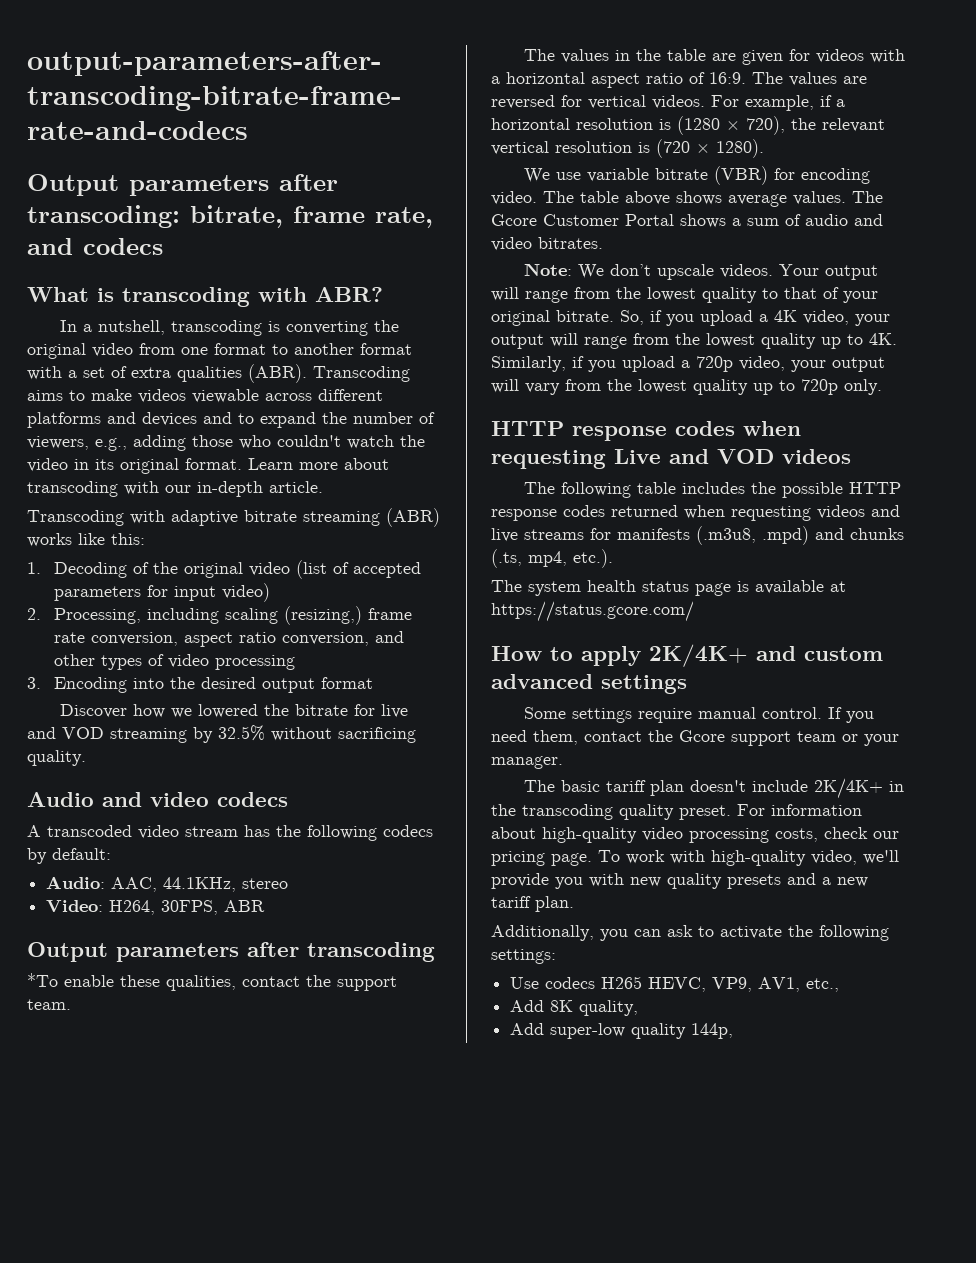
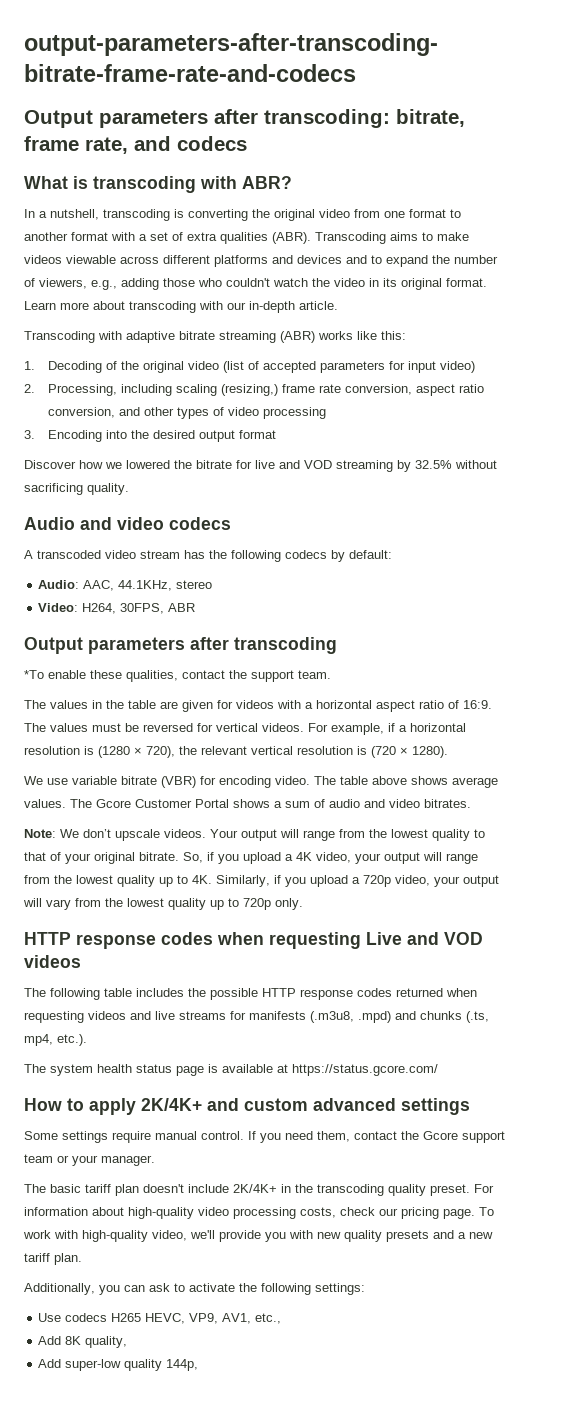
- The values are reversed for vertical videos.
+ The values must be reversed for vertical videos.

